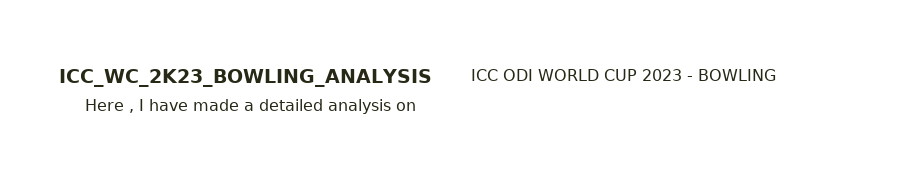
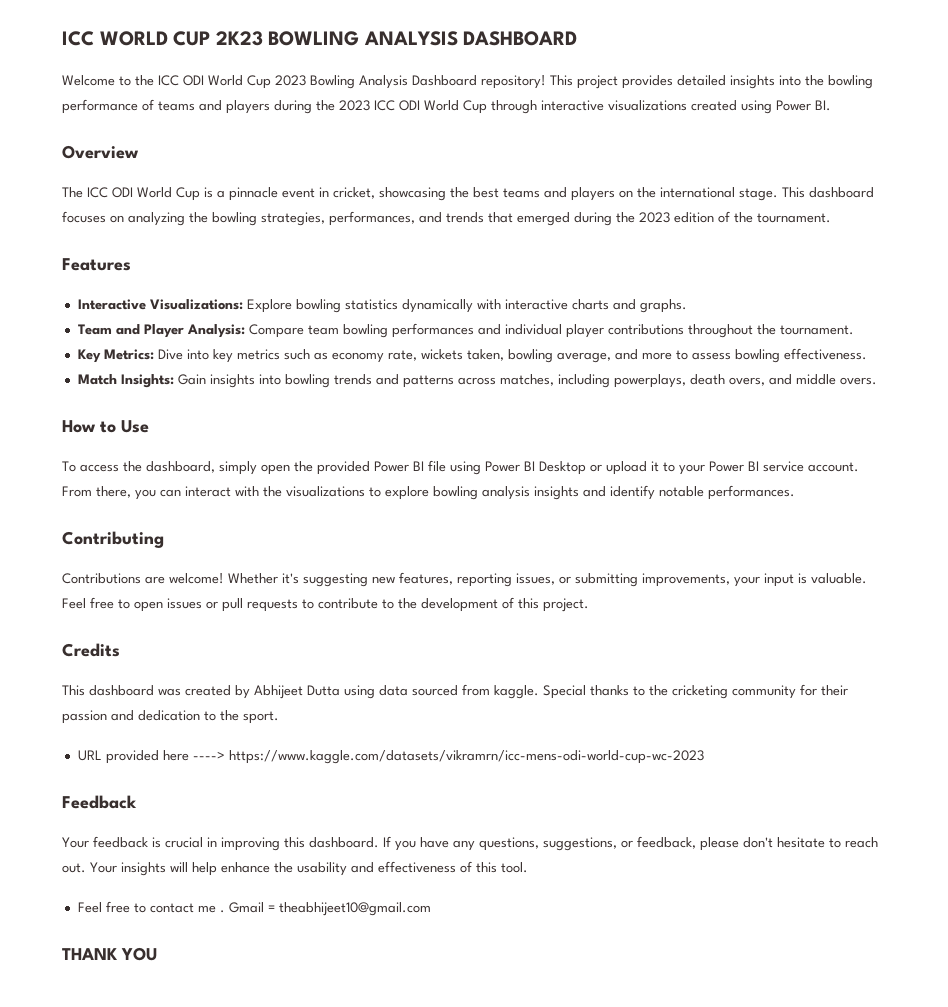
- ICC_WC_2K23_BOWLING_ANALYSIS
- Here , I have made a detailed analysis on ICC ODI WORLD CUP 2023 - BOWLING
+ ICC WORLD CUP 2K23 BOWLING ANALYSIS DASHBOARD
+ Welcome to the ICC ODI World Cup 2023 Bowling Analysis Dashboard repository! This project provides detailed insights into the bowling performance of teams and players during the 2023 ICC ODI World Cup through interactive visualizations created using Power BI.
+ Overview
+ The ICC ODI World Cup is a pinnacle event in cricket, showcasing the best teams and players on the international stage. This dashboard focuses on analyzing the bowling strategies, performances, and trends that emerged during the 2023 edition of the tournament.
+ Features
+ Interactive Visualizations: Explore bowling statistics dynamically with interactive charts and graphs.
+ Team and Player Analysis: Compare team bowling performances and individual player contributions throughout the tournament.
+ Key Metrics: Dive into key metrics such as economy rate, wickets taken, bowling average, and more to assess bowling effectiveness.
+ Match Insights: Gain insights into bowling trends and patterns across matches, including powerplays, death overs, and middle overs.
+ How to Use
+ To access the dashboard, simply open the provided Power BI file using Power BI Desktop or upload it to your Power BI service account. From there, you can interact with the visualizations to explore bowling analysis insights and identify notable performances.
+ Contributing
+ Contributions are welcome! Whether it's suggesting new features, reporting issues, or submitting improvements, your input is valuable. Feel free to open issues or pull requests to contribute to the development of this project.
+ Credits
+ This dashboard was created by Abhijeet Dutta using data sourced from kaggle. Special thanks to the cricketing community for their passion and dedication to the sport.
+ URL provided here ----> https://www.kaggle.com/datasets/vikramrn/icc-mens-odi-world-cup-wc-2023
+ Feedback
+ Your feedback is crucial in improving this dashboard. If you have any questions, suggestions, or feedback, please don't hesitate to reach out. Your insights will help enhance the usability and effectiveness of this tool.
+ Feel free to contact me . Gmail = theabhijeet10@gmail.com
+ THANK YOU

